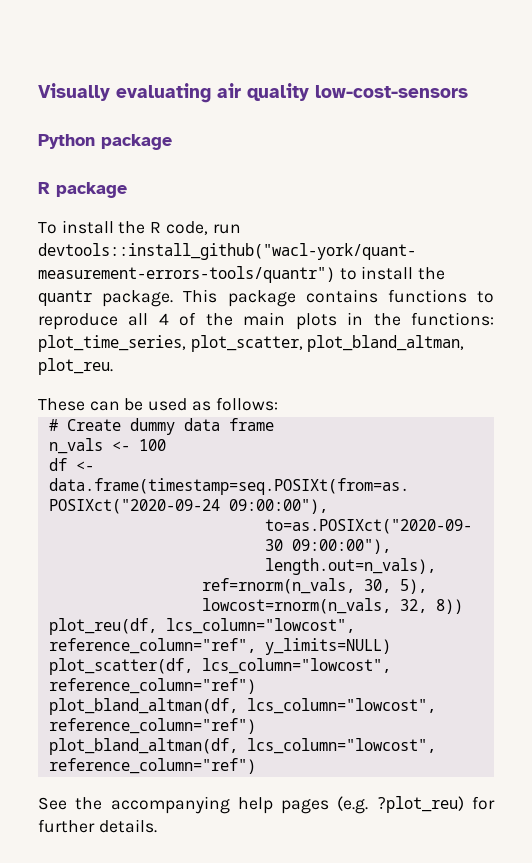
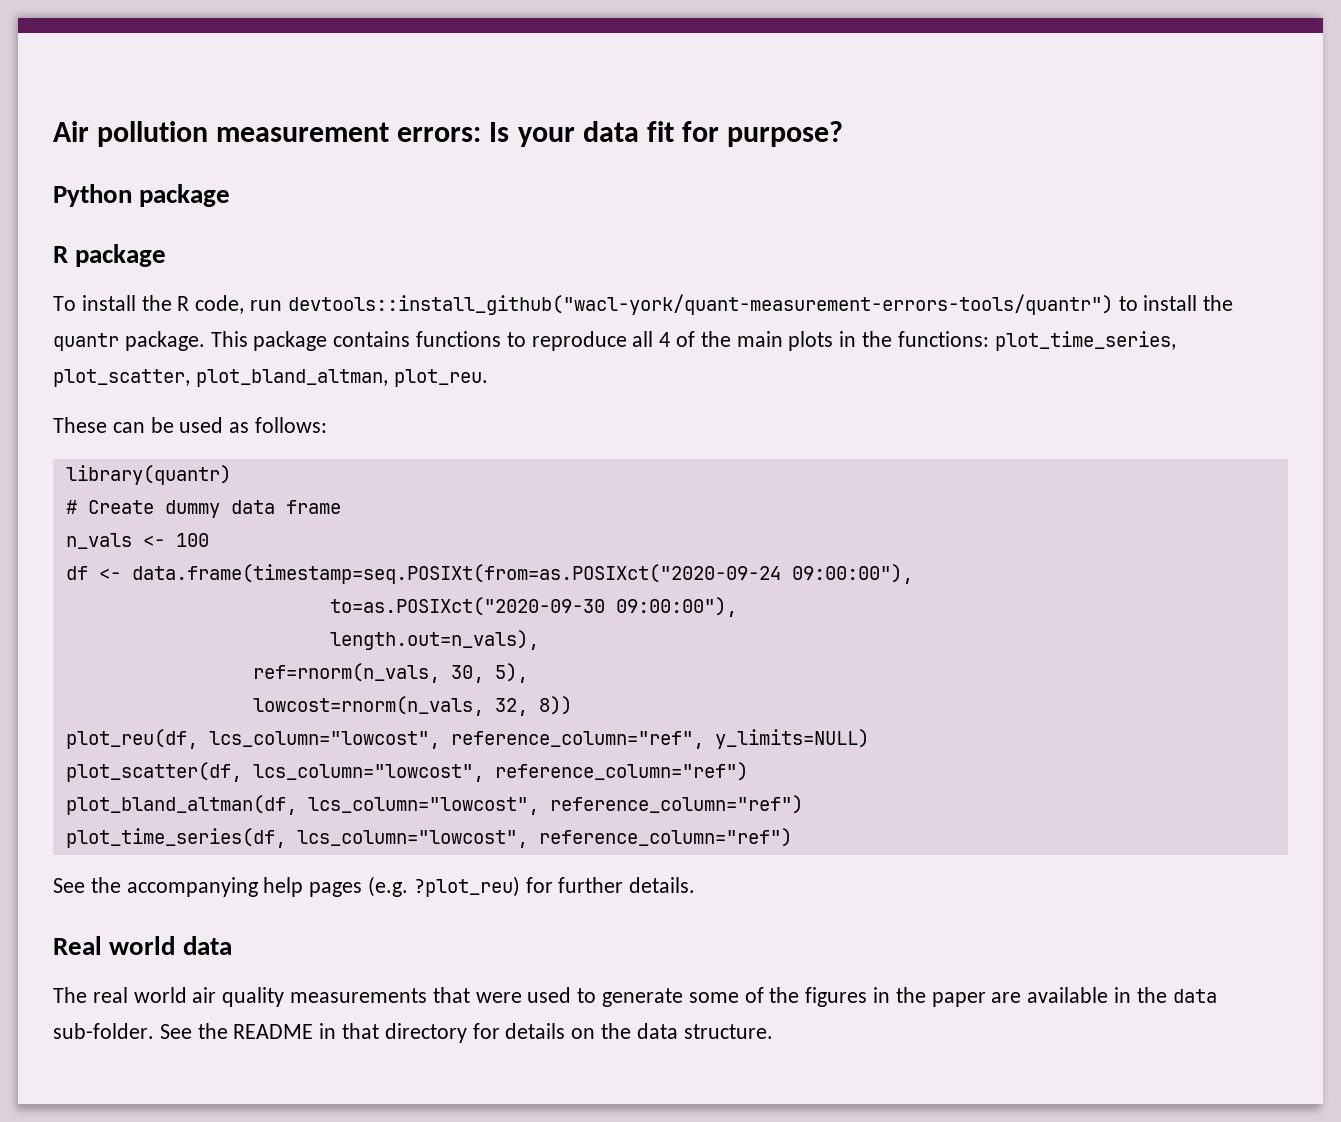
- Visually evaluating air quality low-cost-sensors
+ Air pollution measurement errors: Is your data fit for purpose?
+ library(quantr)
  plot_scatter(df, lcs_column="lowcost", reference_column="ref")
  plot_bland_altman(df, lcs_column="lowcost", reference_column="ref")
- plot_bland_altman(df, lcs_column="lowcost", reference_column="ref")
+ plot_time_series(df, lcs_column="lowcost", reference_column="ref")
+ Real world data
+ The real world air quality measurements that were used to generate some of the figures in the paper are available in the data sub-folder. See the README in that directory for details on the data structure.

